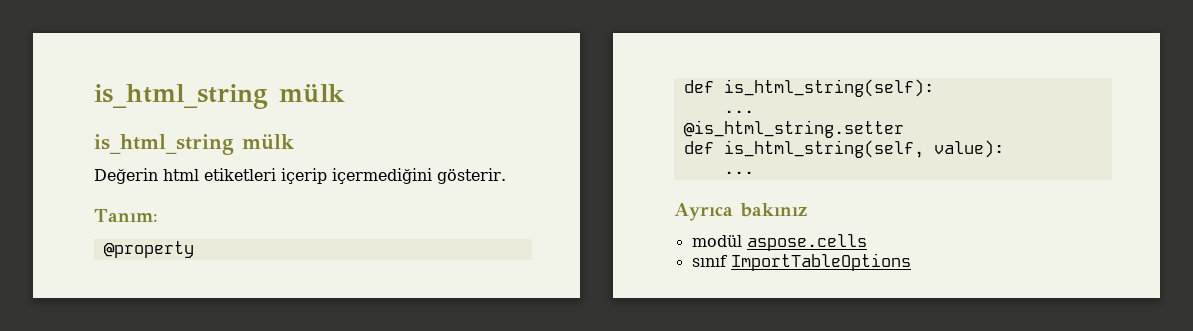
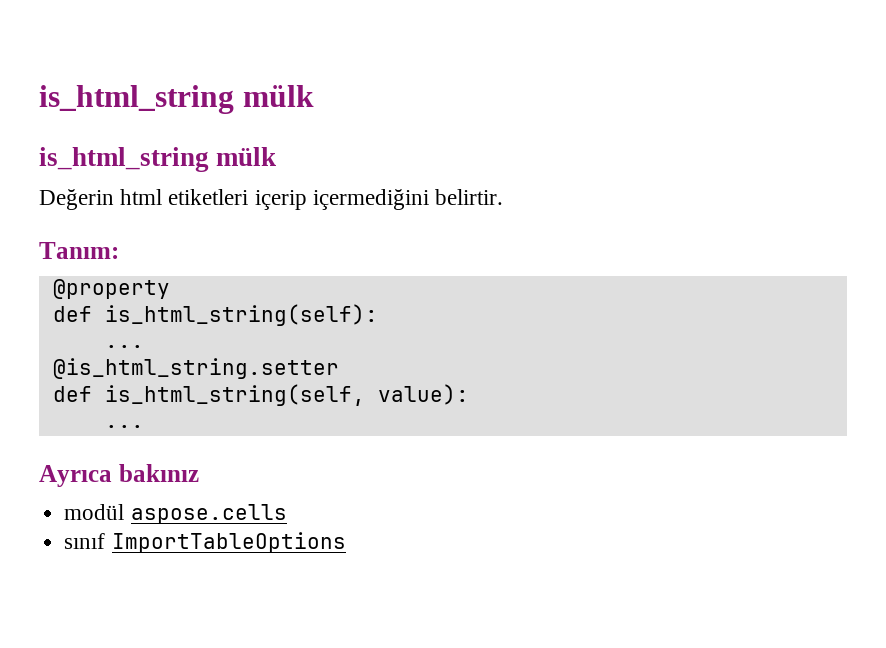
- Değerin html etiketleri içerip içermediğini gösterir.
+ Değerin html etiketleri içerip içermediğini belirtir.

